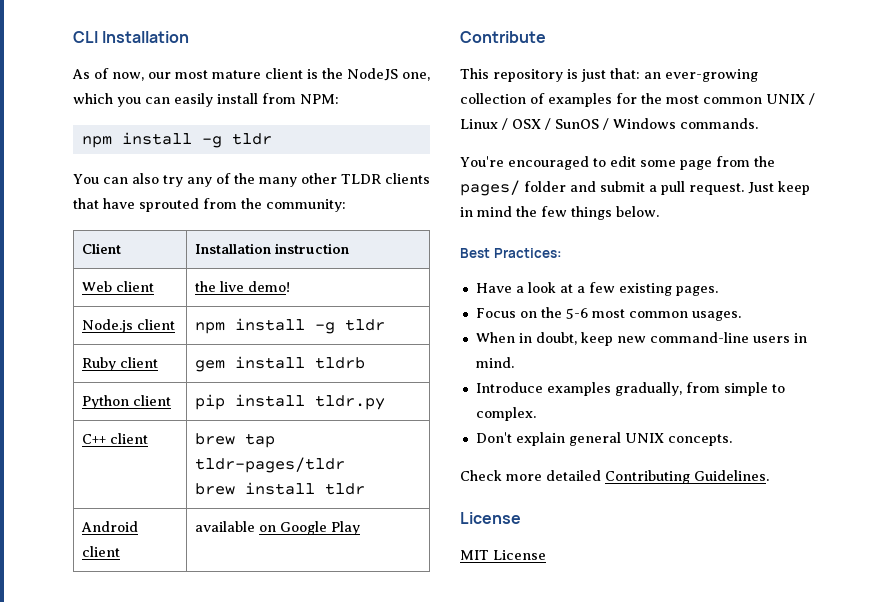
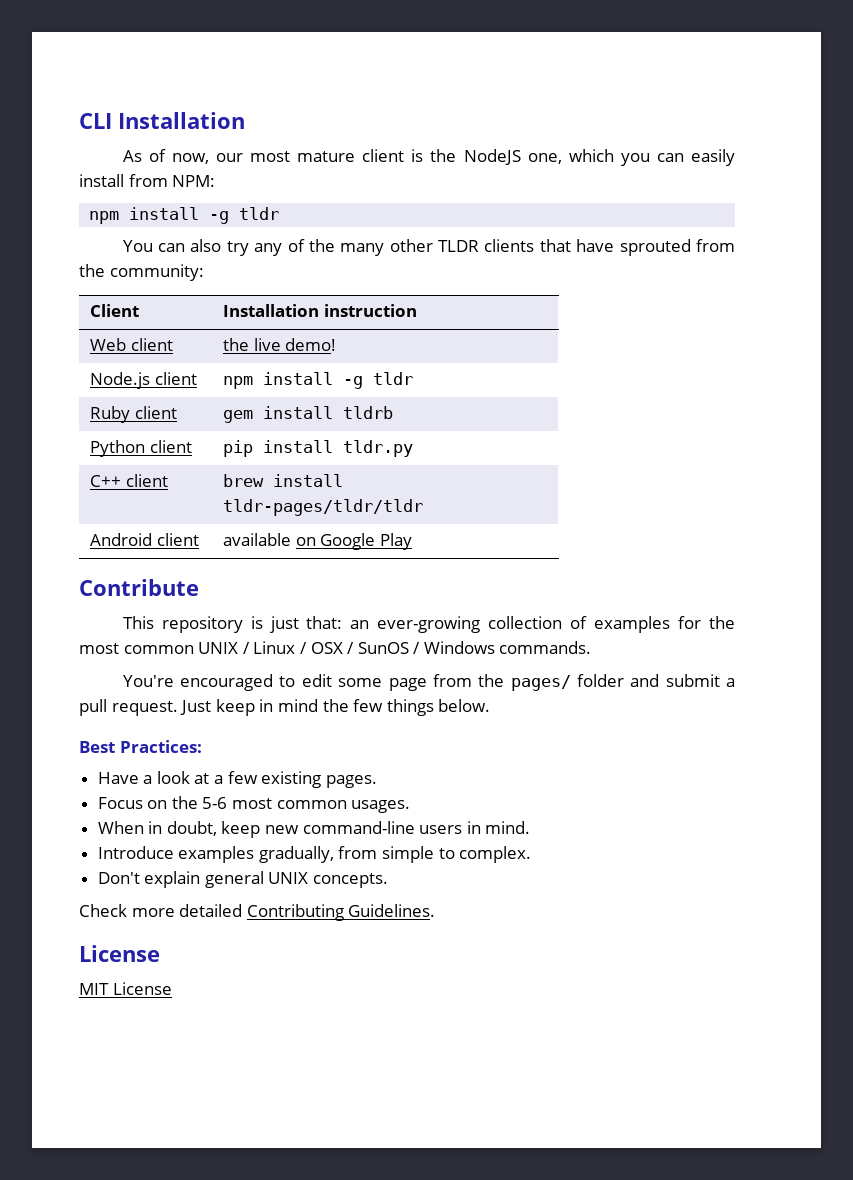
- C++ client | brew tap tldr-pages/tldr
- brew install tldr
+ C++ client | brew install tldr-pages/tldr/tldr

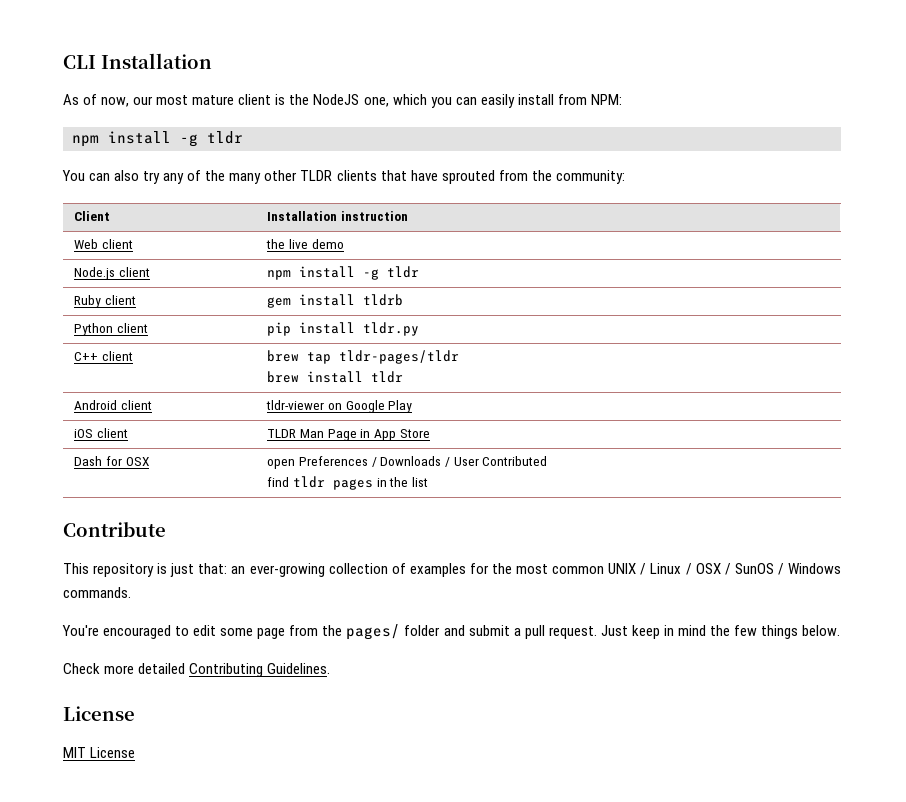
- Web client | the live demo!
+ Web client | the live demo
- C++ client | brew install tldr-pages/tldr/tldr
+ C++ client | brew tap tldr-pages/tldr
+ brew install tldr
- Android client | available on Google Play
+ Android client | tldr-viewer on Google Play
+ iOS client | TLDR Man Page in App Store
+ Dash for OSX | open Preferences / Downloads / User Contributed
+ find tldr pages in the list
- Best Practices:
- Have a look at a few existing pages.
- Focus on the 5-6 most common usages.
- When in doubt, keep new command-line users in mind.
- Introduce examples gradually, from simple to complex.
- Don't explain general UNIX concepts.

